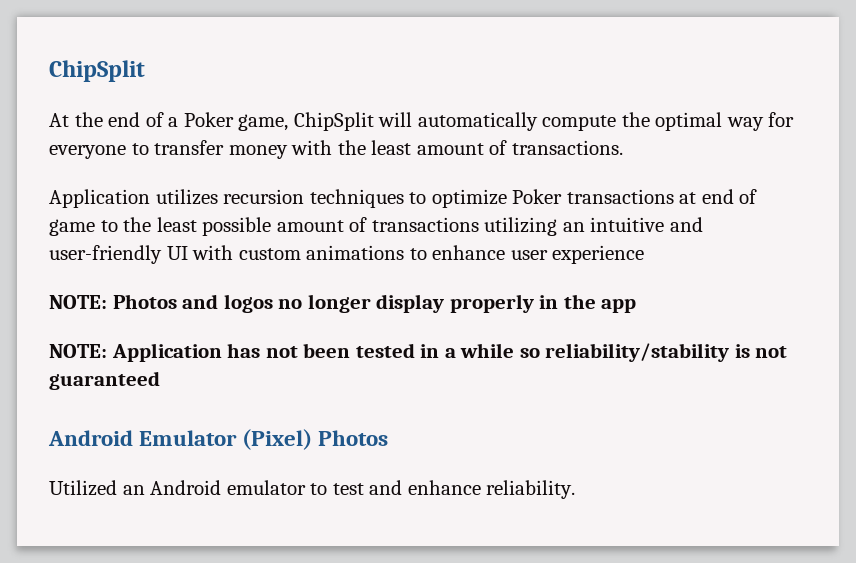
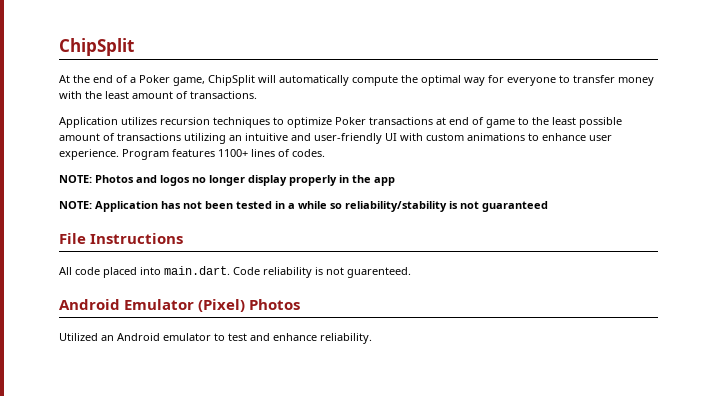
- Application utilizes recursion techniques to optimize Poker transactions at end of game to the least possible amount of transactions utilizing an intuitive and user-friendly UI with custom animations to enhance user experience
+ Application utilizes recursion techniques to optimize Poker transactions at end of game to the least possible amount of transactions utilizing an intuitive and user-friendly UI with custom animations to enhance user experience. Program features 1100+ lines of codes.
+ File Instructions
+ All code placed into main.dart. Code reliability is not guarenteed.

